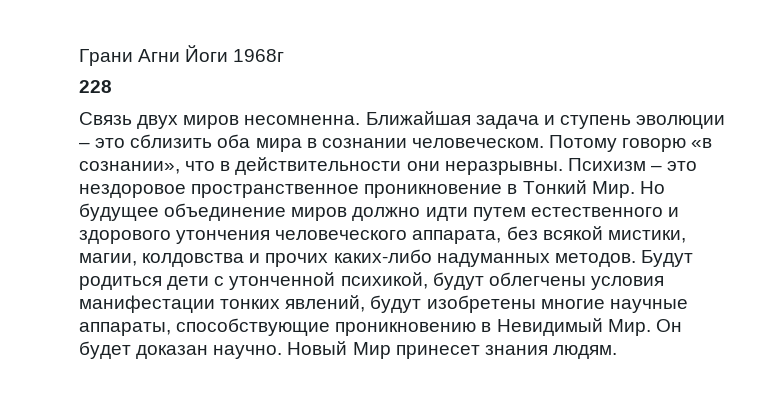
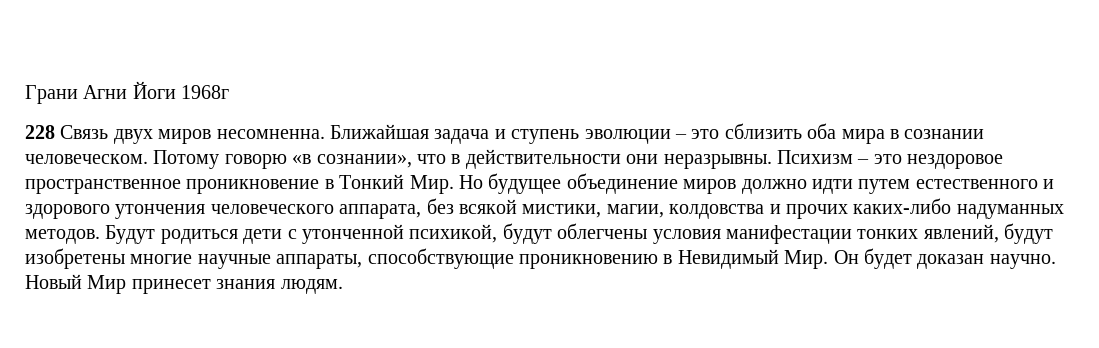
- 228
- Связь двух миров несомненна.
+ 228 Связь двух миров несомненна.

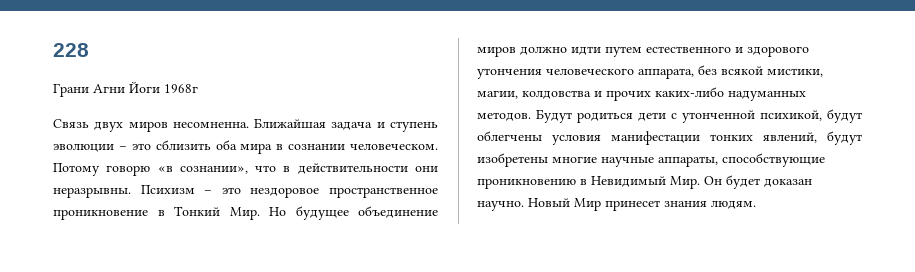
+ 228
- 228 Связь двух миров несомненна.
+ Связь двух миров несомненна.

